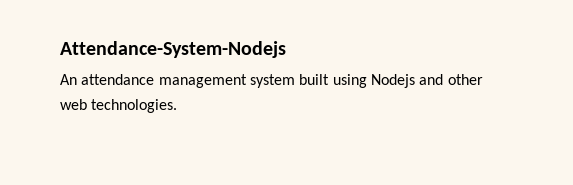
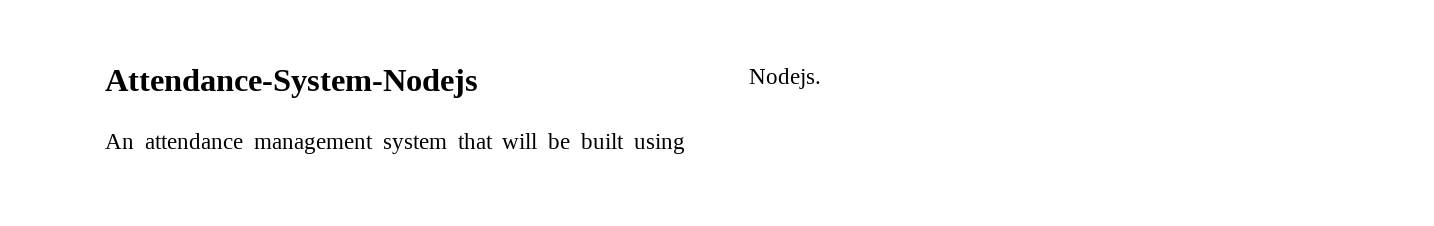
- An attendance management system built using Nodejs and other web technologies.
+ An attendance management system that will be built using Nodejs.

